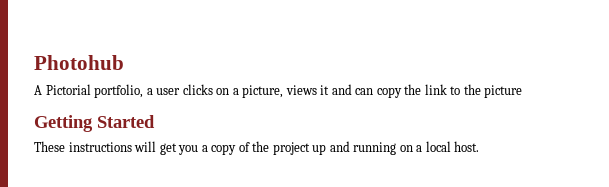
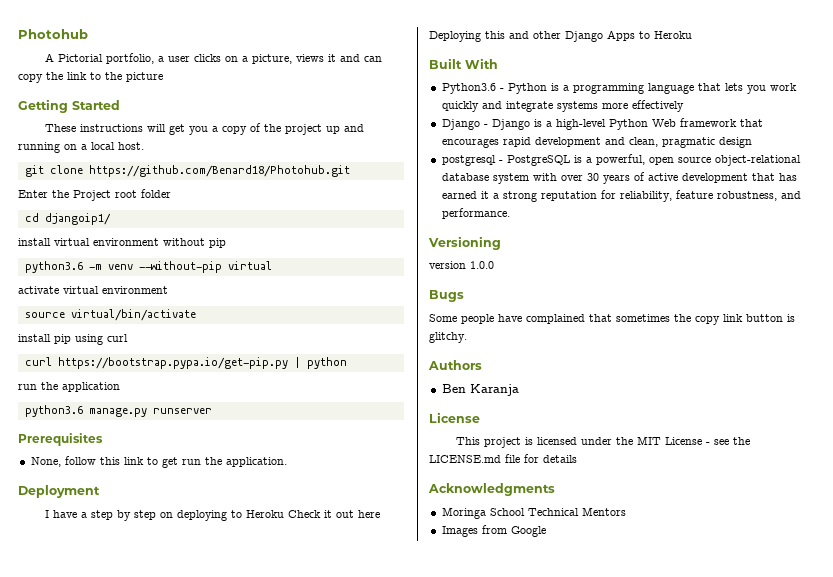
+ git clone https://github.com/Benard18/Photohub.git
+ Enter the Project root folder
+ cd djangoip1/
+ install virtual environment without pip
+ python3.6 -m venv --without-pip virtual
+ activate virtual environment
+ source virtual/bin/activate
+ install pip using curl
+ curl https://bootstrap.pypa.io/get-pip.py | python
+ run the application
+ python3.6 manage.py runserver
+ Prerequisites
+ None, follow this link to get run the application.
+ Deployment
+ I have a step by step on deploying to Heroku Check it out here Deploying this and other Django Apps to Heroku
+ Built With
+ Python3.6 - Python is a programming language that lets you work quickly and integrate systems more effectively
+ Django - Django is a high-level Python Web framework that encourages rapid development and clean, pragmatic design
+ postgresql - PostgreSQL is a powerful, open source object-relational database system with over 30 years of active development that has earned it a strong reputation for reliability, feature robustness, and performance.
+ Versioning
+ version 1.0.0
+ Bugs
+ Some people have complained that sometimes the copy link button is glitchy.
+ Authors
+ Ben Karanja
+ License
+ This project is licensed under the MIT License - see the LICENSE.md file for details
+ Acknowledgments
+ Moringa School Technical Mentors
+ Images from Google

